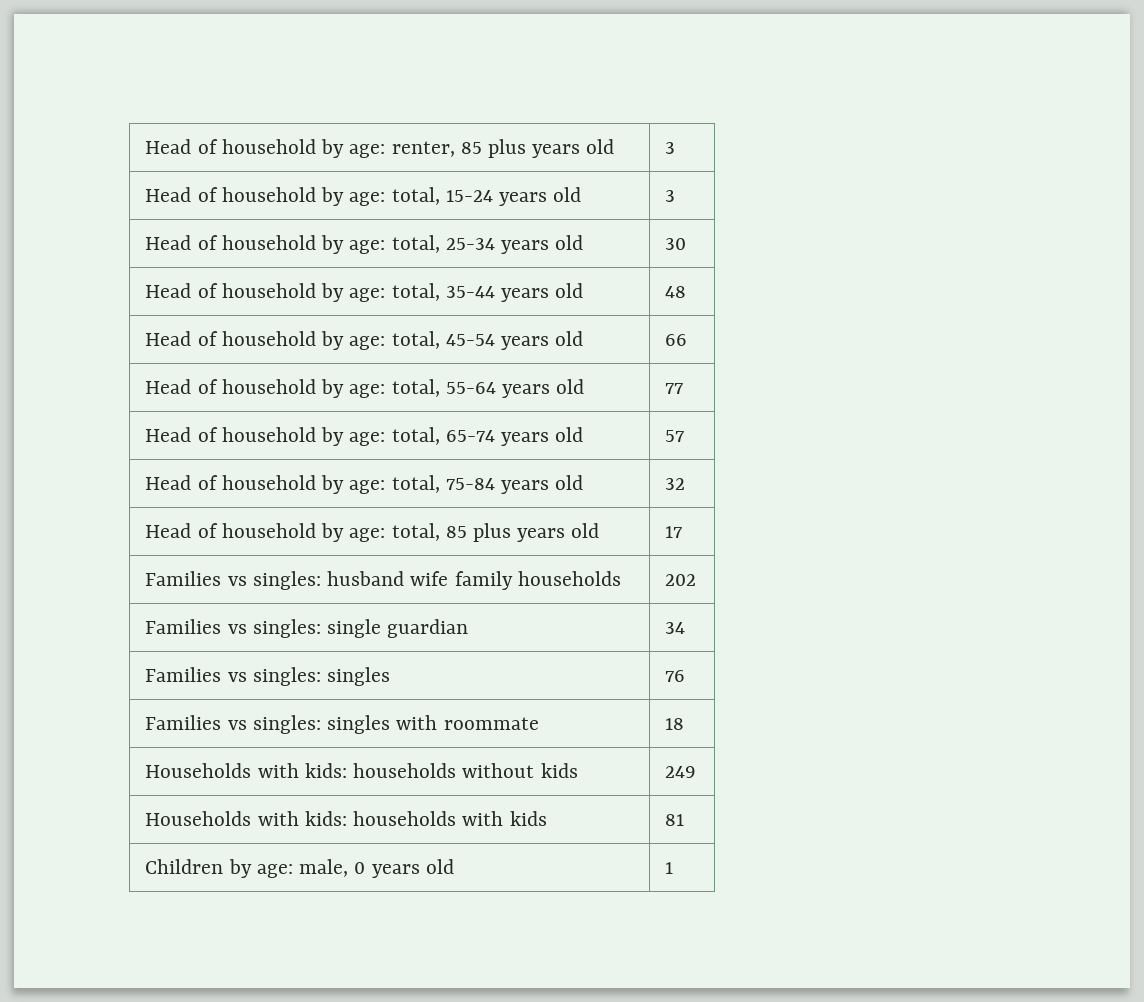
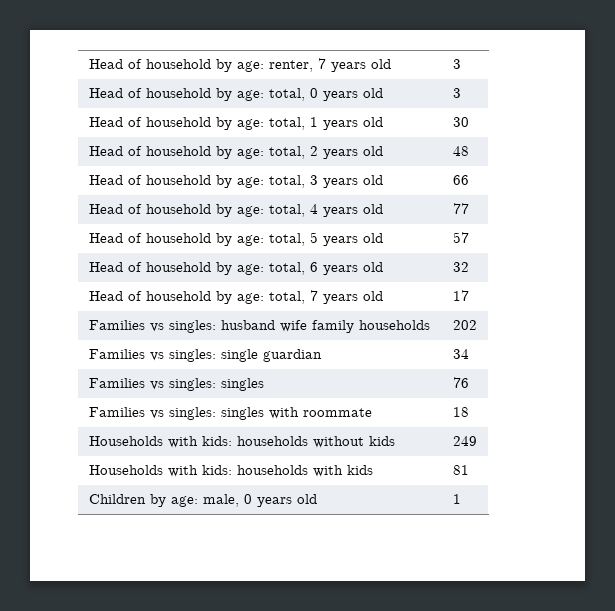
- Head of household by age: renter, 85 plus years old | 3
- Head of household by age: total, 15-24 years old | 3
- Head of household by age: total, 25-34 years old | 30
+ Head of household by age: renter, 7 years old | 3
+ Head of household by age: total, 0 years old | 3
+ Head of household by age: total, 1 years old | 30
- Head of household by age: total, 35-44 years old | 48
+ Head of household by age: total, 2 years old | 48
- Head of household by age: total, 45-54 years old | 66
+ Head of household by age: total, 3 years old | 66
- Head of household by age: total, 55-64 years old | 77
+ Head of household by age: total, 4 years old | 77
- Head of household by age: total, 65-74 years old | 57
+ Head of household by age: total, 5 years old | 57
- Head of household by age: total, 75-84 years old | 32
+ Head of household by age: total, 6 years old | 32
- Head of household by age: total, 85 plus years old | 17
+ Head of household by age: total, 7 years old | 17

